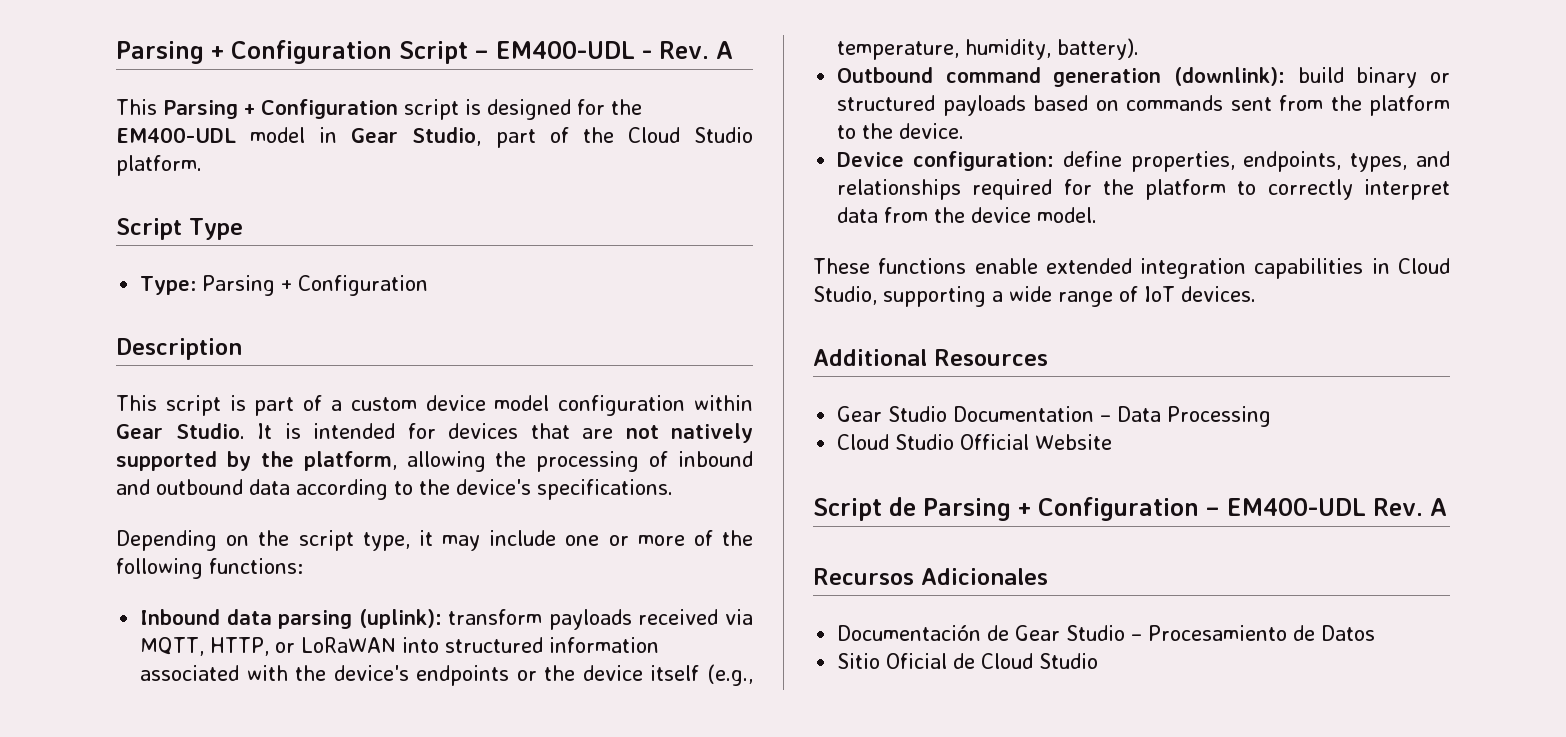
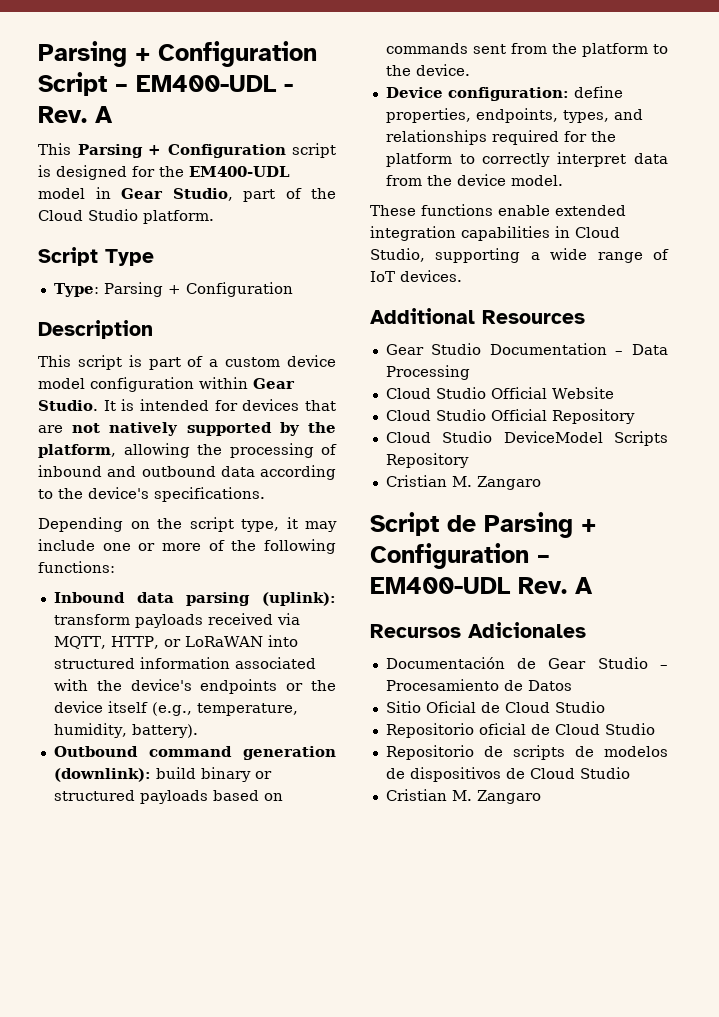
+ Cloud Studio Official Repository
+ Cloud Studio DeviceModel Scripts Repository
+ Cristian M. Zangaro
+ Repositorio oficial de Cloud Studio
+ Repositorio de scripts de modelos de dispositivos de Cloud Studio
+ Cristian M. Zangaro

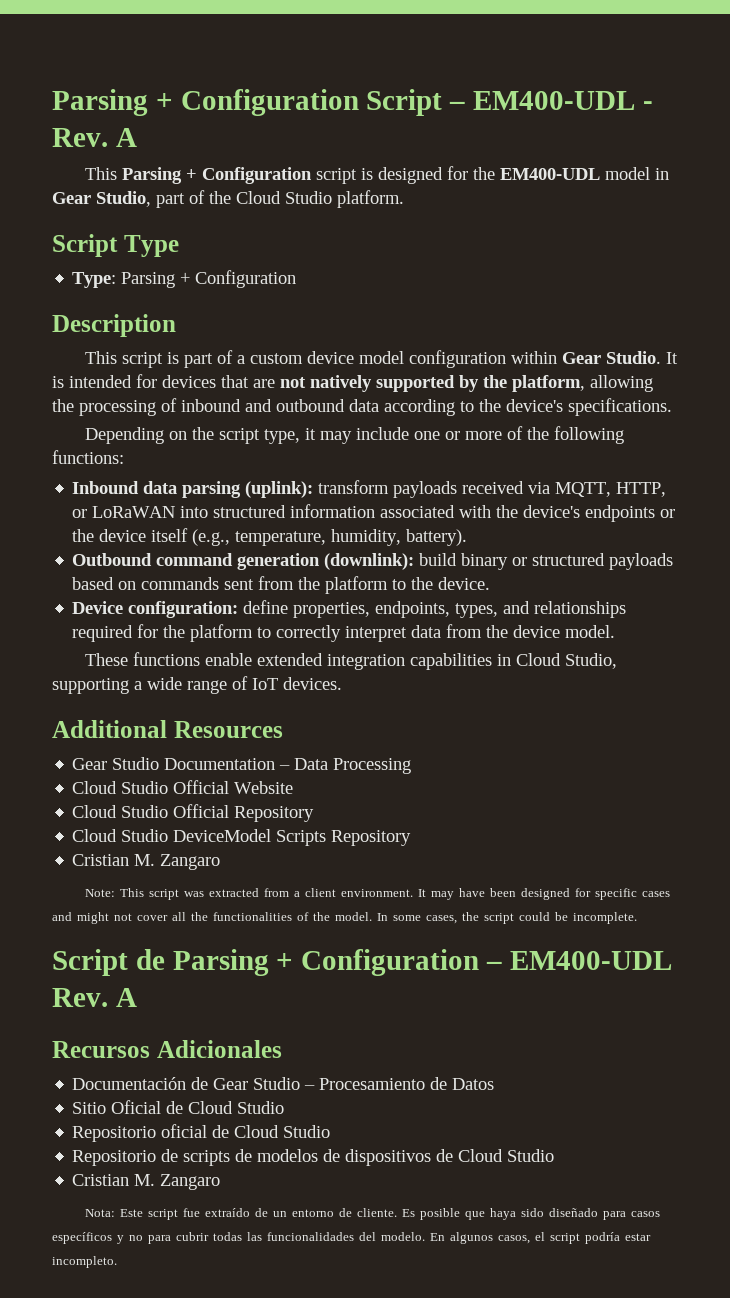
+ Note: This script was extracted from a client environment. It may have been designed for specific cases and might not cover all the functionalities of the model. In some cases, the script could be incomplete.
+ Nota: Este script fue extraído de un entorno de cliente. Es posible que haya sido diseñado para casos específicos y no para cubrir todas las funcionalidades del modelo. En algunos casos, el script podría estar incompleto.

